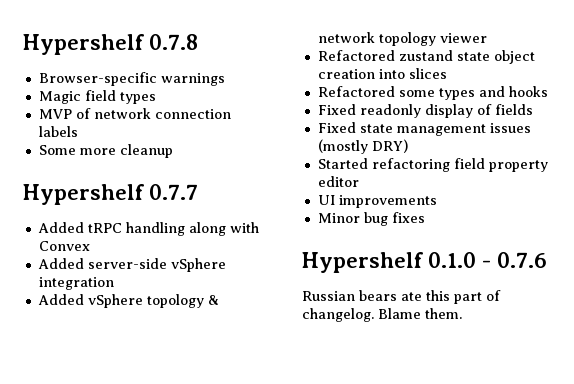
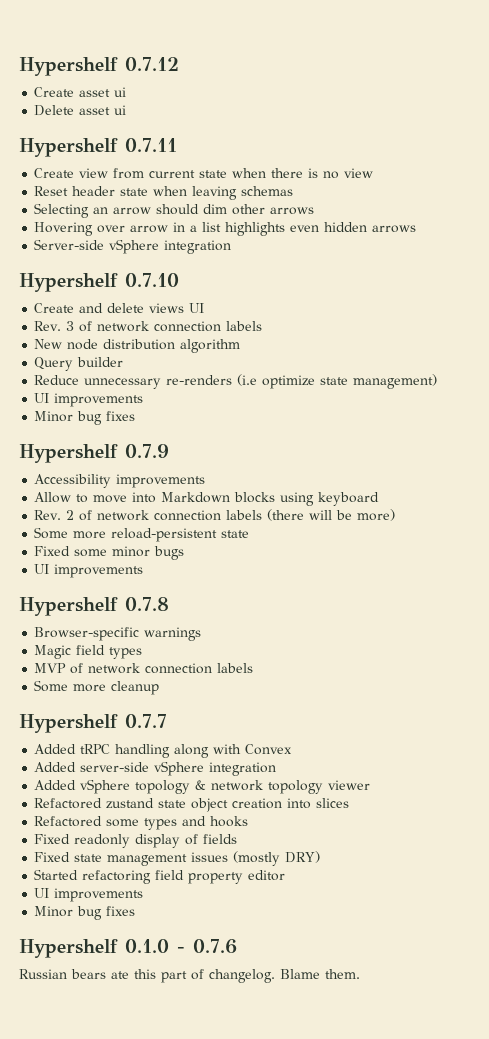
+ Hypershelf 0.7.12
+ Create asset ui
+ Delete asset ui
+ Hypershelf 0.7.11
+ Create view from current state when there is no view
+ Reset header state when leaving schemas
+ Selecting an arrow should dim other arrows
+ Hovering over arrow in a list highlights even hidden arrows
+ Server-side vSphere integration
+ Hypershelf 0.7.10
+ Create and delete views UI
+ Rev. 3 of network connection labels
+ New node distribution algorithm
+ Query builder
+ Reduce unnecessary re-renders (i.e optimize state management)
+ UI improvements
+ Minor bug fixes
+ Hypershelf 0.7.9
+ Accessibility improvements
+ Allow to move into Markdown blocks using keyboard
+ Rev. 2 of network connection labels (there will be more)
+ Some more reload-persistent state
+ Fixed some minor bugs
+ UI improvements

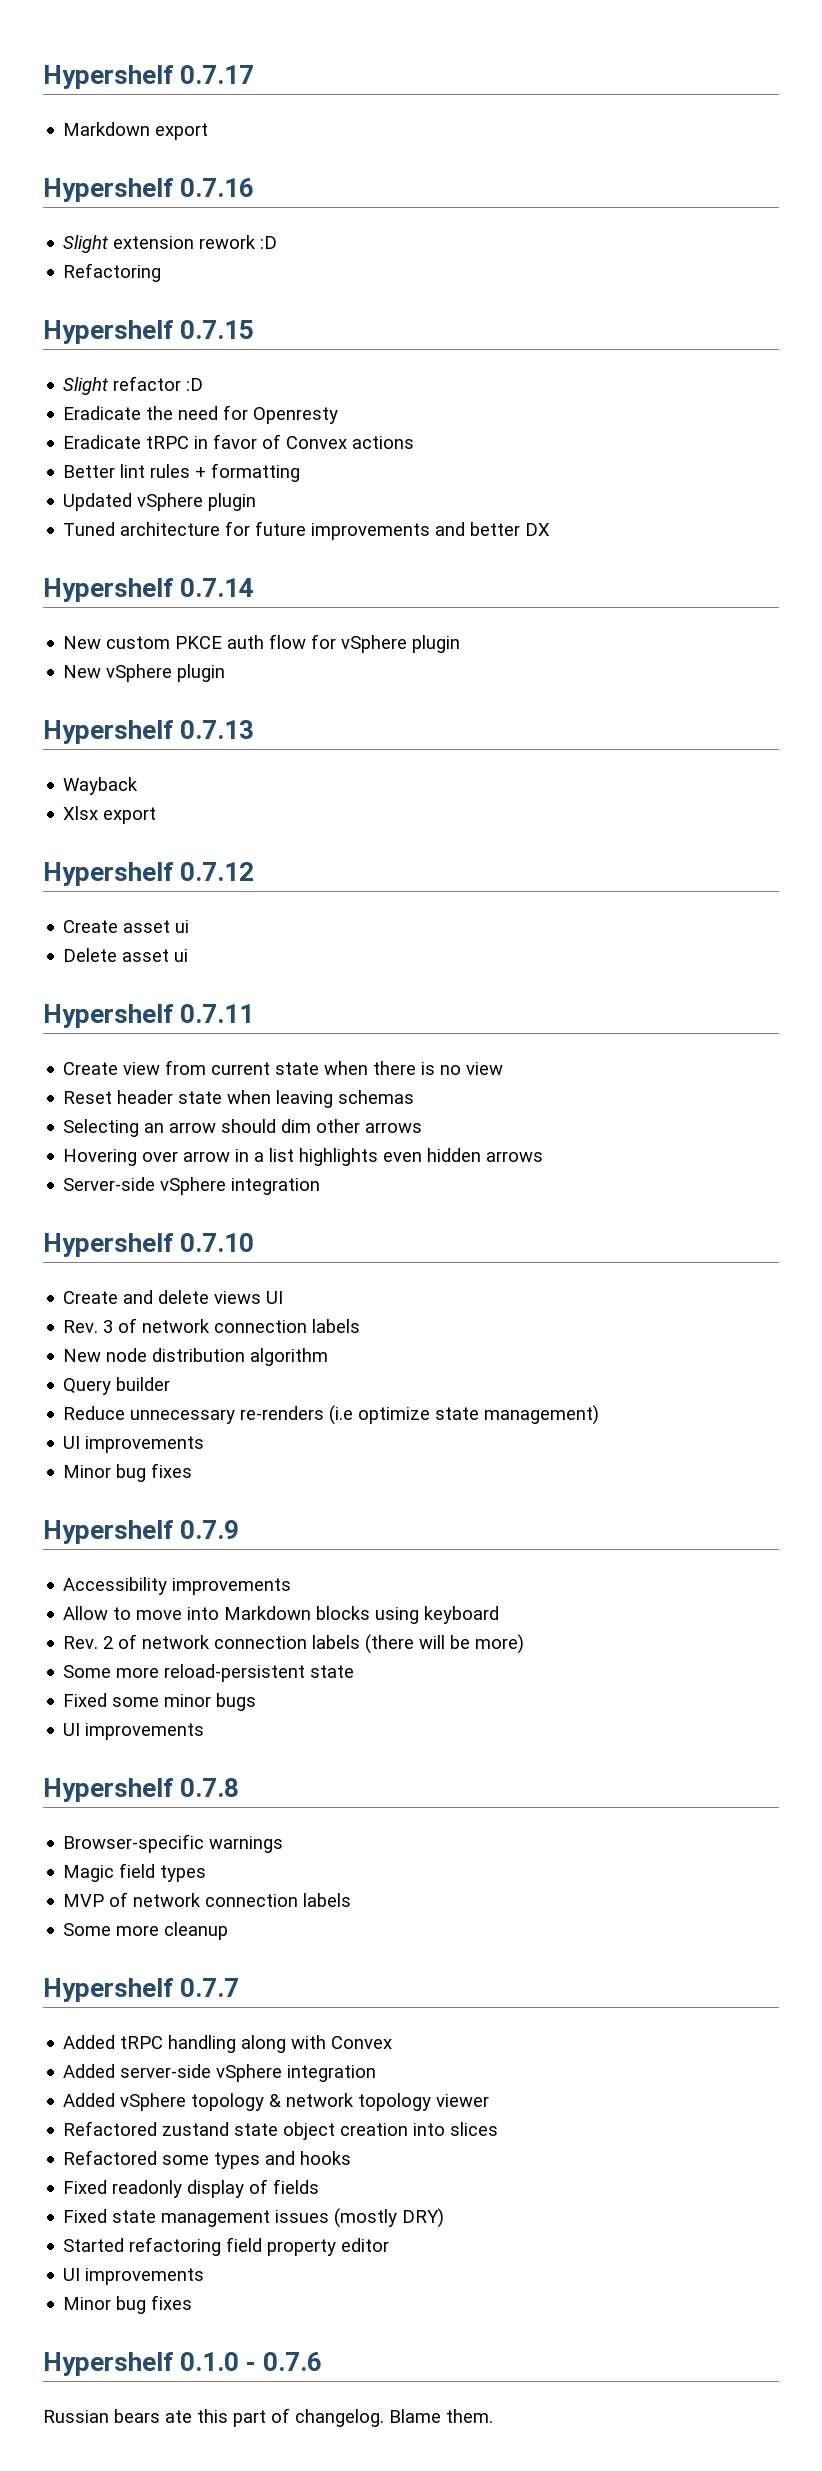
+ Hypershelf 0.7.17
+ Markdown export
+ Hypershelf 0.7.16
+ Slight extension rework :D
+ Refactoring
+ Hypershelf 0.7.15
+ Slight refactor :D
+ Eradicate the need for Openresty
+ Eradicate tRPC in favor of Convex actions
+ Better lint rules + formatting
+ Updated vSphere plugin
+ Tuned architecture for future improvements and better DX
+ Hypershelf 0.7.14
+ New custom PKCE auth flow for vSphere plugin
+ New vSphere plugin
+ Hypershelf 0.7.13
+ Wayback
+ Xlsx export

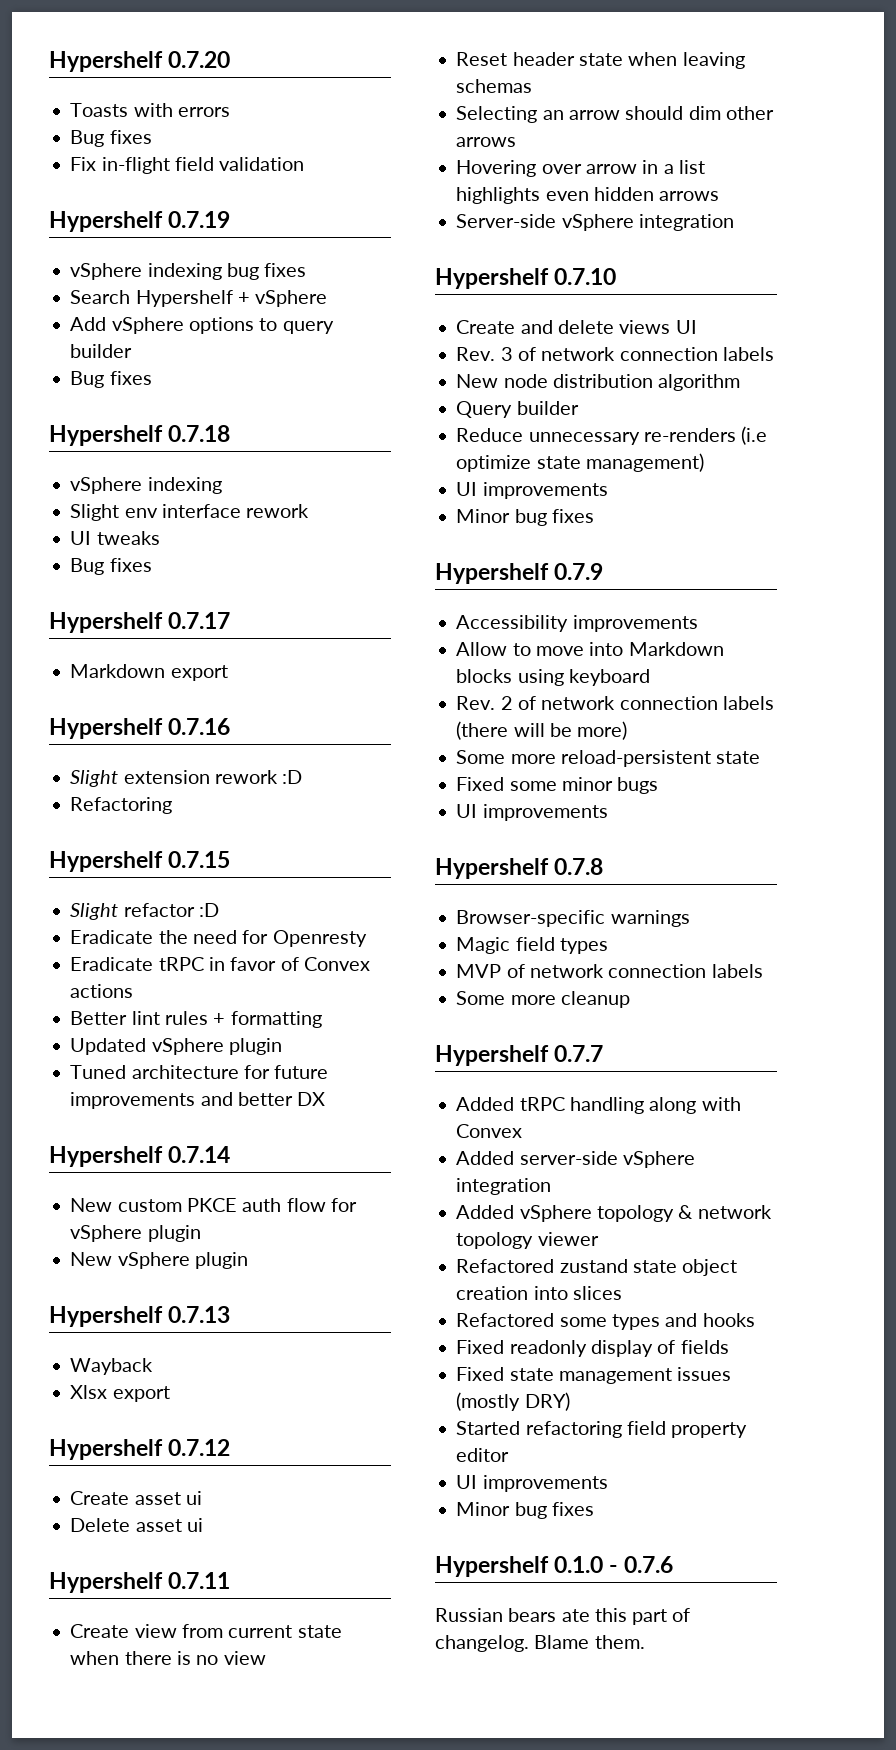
+ Hypershelf 0.7.20
+ Toasts with errors
+ Bug fixes
+ Fix in-flight field validation
+ Hypershelf 0.7.19
+ vSphere indexing bug fixes
+ Search Hypershelf + vSphere
+ Add vSphere options to query builder
+ Bug fixes
+ Hypershelf 0.7.18
+ vSphere indexing
+ Slight env interface rework
+ UI tweaks
+ Bug fixes

